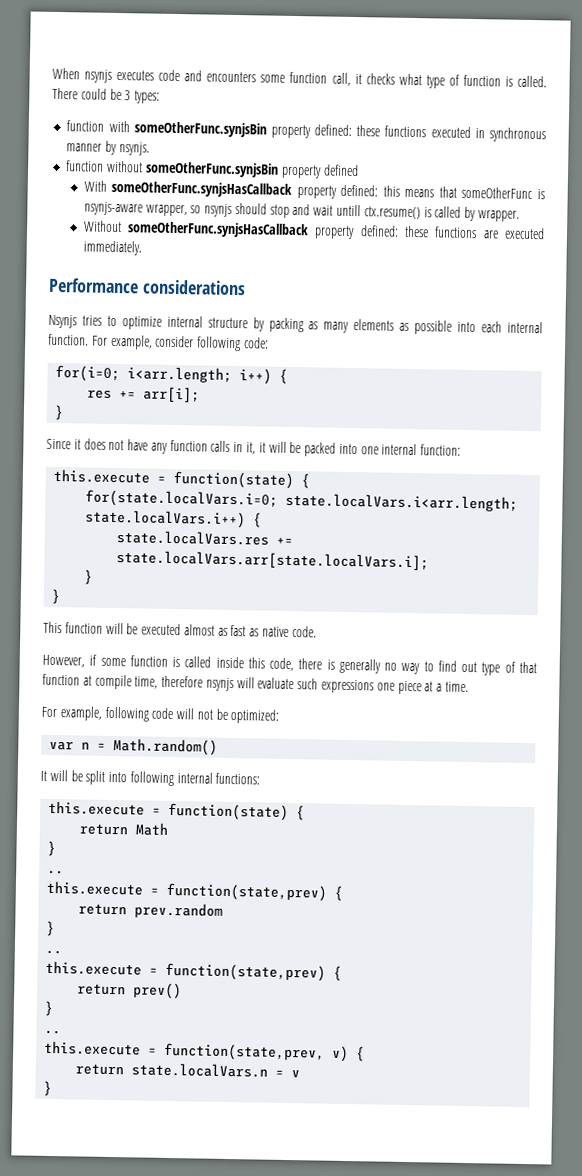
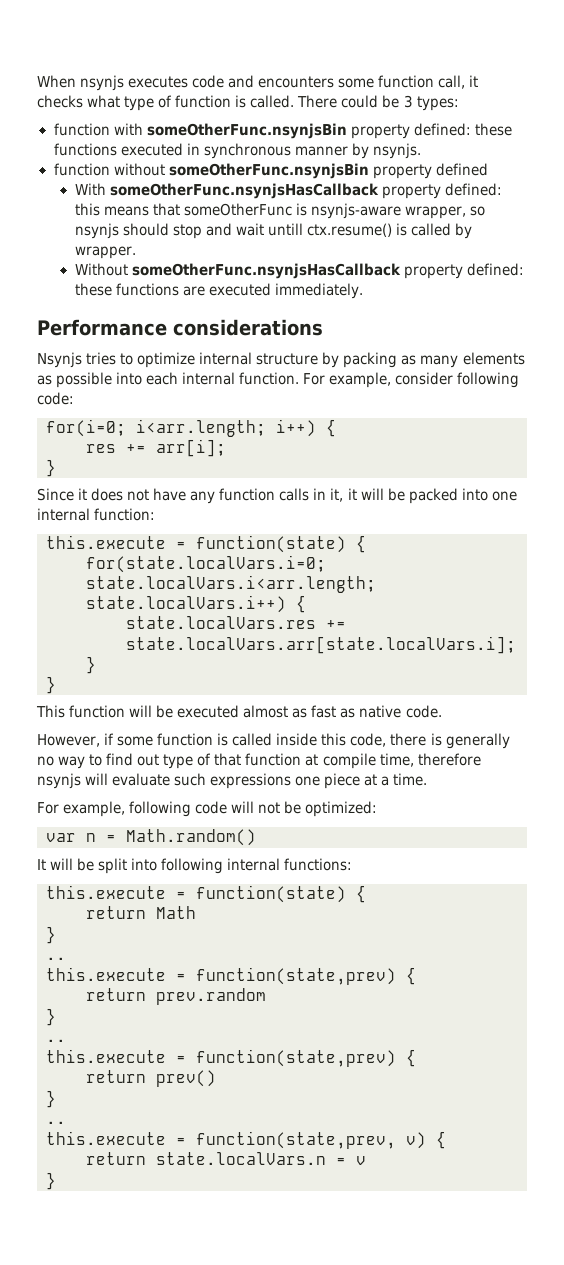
- function with someOtherFunc.synjsBin property defined: these functions executed in synchronous manner by nsynjs.
+ function with someOtherFunc.nsynjsBin property defined: these functions executed in synchronous manner by nsynjs.
- function without someOtherFunc.synjsBin property defined
+ function without someOtherFunc.nsynjsBin property defined
- With someOtherFunc.synjsHasCallback property defined: this means that someOtherFunc is nsynjs-aware wrapper, so nsynjs should stop and wait untill ctx.resume() is called by wrapper.
+ With someOtherFunc.nsynjsHasCallback property defined: this means that someOtherFunc is nsynjs-aware wrapper, so nsynjs should stop and wait untill ctx.resume() is called by wrapper.
- Without someOtherFunc.synjsHasCallback property defined: these functions are executed immediately.
+ Without someOtherFunc.nsynjsHasCallback property defined: these functions are executed immediately.

